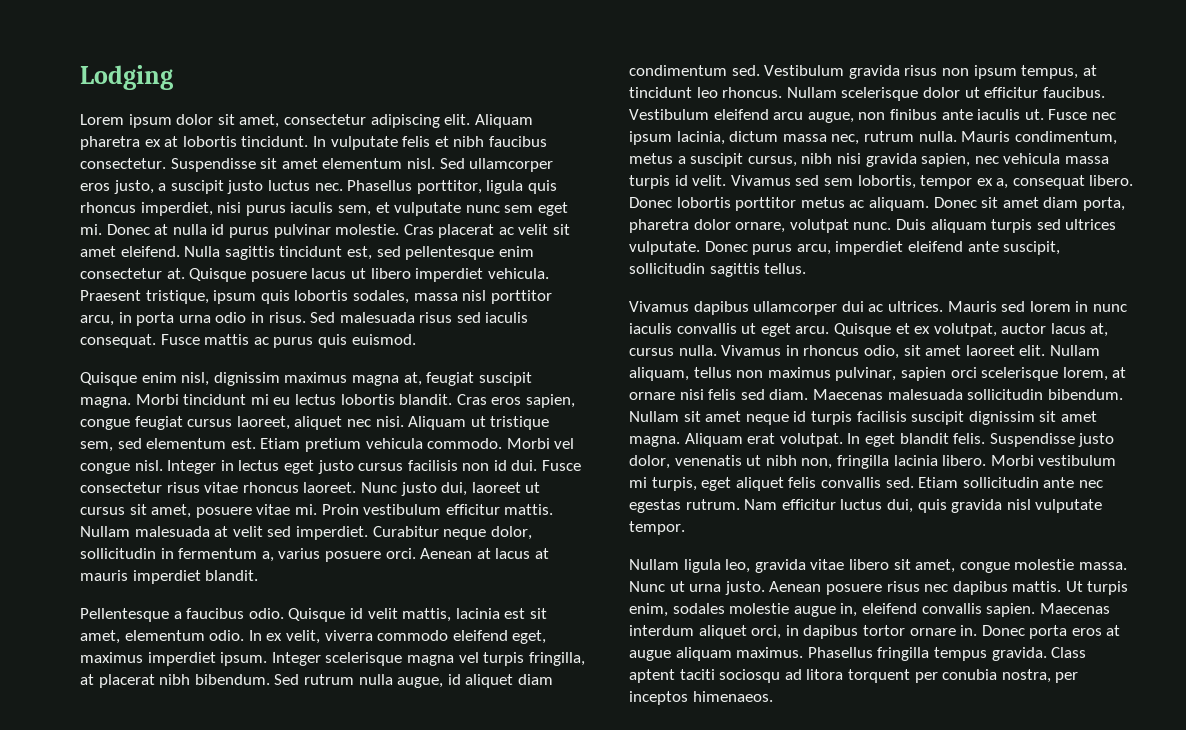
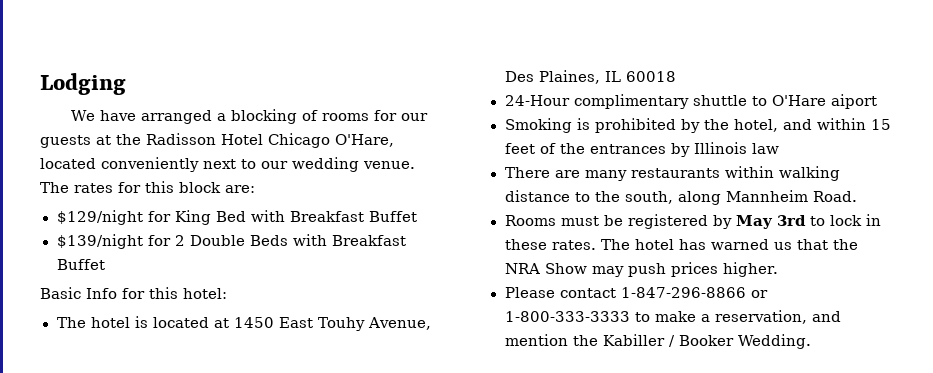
- Lorem ipsum dolor sit amet, consectetur adipiscing elit. Aliquam pharetra ex at lobortis tincidunt. In vulputate felis et nibh faucibus consectetur. Suspendisse sit amet elementum nisl. Sed ullamcorper eros justo, a suscipit justo luctus nec. Phasellus porttitor, ligula quis rhoncus imperdiet, nisi purus iaculis sem, et vulputate nunc sem eget mi. Donec at nulla id purus pulvinar molestie. Cras placerat ac velit sit amet eleifend. Nulla sagittis tincidunt est, sed pellentesque enim consectetur at. Quisque posuere lacus ut libero imperdiet vehicula. Praesent tristique, ipsum quis lobortis sodales, massa nisl porttitor arcu, in porta urna odio in risus. Sed malesuada risus sed iaculis consequat. Fusce mattis ac purus quis euismod.
- Quisque enim nisl, dignissim maximus magna at, feugiat suscipit magna. Morbi tincidunt mi eu lectus lobortis blandit. Cras eros sapien, congue feugiat cursus laoreet, aliquet nec nisi. Aliquam ut tristique sem, sed elementum est. Etiam pretium vehicula commodo. Morbi vel congue nisl. Integer in lectus eget justo cursus facilisis non id dui. Fusce consectetur risus vitae rhoncus laoreet. Nunc justo dui, laoreet ut cursus sit amet, posuere vitae mi. Proin vestibulum efficitur mattis. Nullam malesuada at velit sed imperdiet. Curabitur neque dolor, sollicitudin in fermentum a, varius posuere orci. Aenean at lacus at mauris imperdiet blandit.
- Pellentesque a faucibus odio. Quisque id velit mattis, lacinia est sit amet, elementum odio. In ex velit, viverra commodo eleifend eget, maximus imperdiet ipsum. Integer scelerisque magna vel turpis fringilla, at placerat nibh bibendum. Sed rutrum nulla augue, id aliquet diam condimentum sed. Vestibulum gravida risus non ipsum tempus, at tincidunt leo rhoncus. Nullam scelerisque dolor ut efficitur faucibus. Vestibulum eleifend arcu augue, non finibus ante iaculis ut. Fusce nec ipsum lacinia, dictum massa nec, rutrum nulla. Mauris condimentum, metus a suscipit cursus, nibh nisi gravida sapien, nec vehicula massa turpis id velit. Vivamus sed sem lobortis, tempor ex a, consequat libero. Donec lobortis porttitor metus ac aliquam. Donec sit amet diam porta, pharetra dolor ornare, volutpat nunc. Duis aliquam turpis sed ultrices vulputate. Donec purus arcu, imperdiet eleifend ante suscipit, sollicitudin sagittis tellus.
- Vivamus dapibus ullamcorper dui ac ultrices. Mauris sed lorem in nunc iaculis convallis ut eget arcu. Quisque et ex volutpat, auctor lacus at, cursus nulla. Vivamus in rhoncus odio, sit amet laoreet elit. Nullam aliquam, tellus non maximus pulvinar, sapien orci scelerisque lorem, at ornare nisi felis sed diam. Maecenas malesuada sollicitudin bibendum. Nullam sit amet neque id turpis facilisis suscipit dignissim sit amet magna. Aliquam erat volutpat. In eget blandit felis. Suspendisse justo dolor, venenatis ut nibh non, fringilla lacinia libero. Morbi vestibulum mi turpis, eget aliquet felis convallis sed. Etiam sollicitudin ante nec egestas rutrum. Nam efficitur luctus dui, quis gravida nisl vulputate tempor.
- Nullam ligula leo, gravida vitae libero sit amet, congue molestie massa. Nunc ut urna justo. Aenean posuere risus nec dapibus mattis. Ut turpis enim, sodales molestie augue in, eleifend convallis sapien. Maecenas interdum aliquet orci, in dapibus tortor ornare in. Donec porta eros at augue aliquam maximus. Phasellus fringilla tempus gravida. Class aptent taciti sociosqu ad litora torquent per conubia nostra, per inceptos himenaeos.
+ We have arranged a blocking of rooms for our guests at the Radisson Hotel Chicago O'Hare, located conveniently next to our wedding venue. The rates for this block are:
+ $129/night for King Bed with Breakfast Buffet
+ $139/night for 2 Double Beds with Breakfast Buffet
+ Basic Info for this hotel:
+ The hotel is located at 1450 East Touhy Avenue, Des Plaines, IL 60018
+ 24-Hour complimentary shuttle to O'Hare aiport
+ Smoking is prohibited by the hotel, and within 15 feet of the entrances by Illinois law
+ There are many restaurants within walking distance to the south, along Mannheim Road.
+ Rooms must be registered by May 3rd to lock in these rates. The hotel has warned us that the NRA Show may push prices higher.
+ Please contact 1-847-296-8866 or 1-800-333-3333 to make a reservation, and mention the Kabiller / Booker Wedding.

